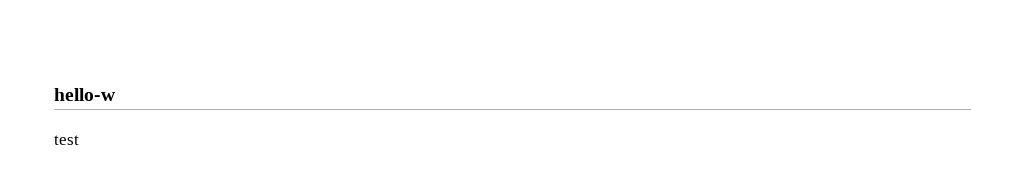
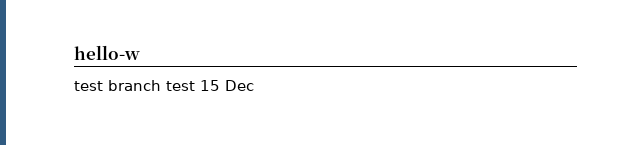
- test
+ test branch test 15 Dec

